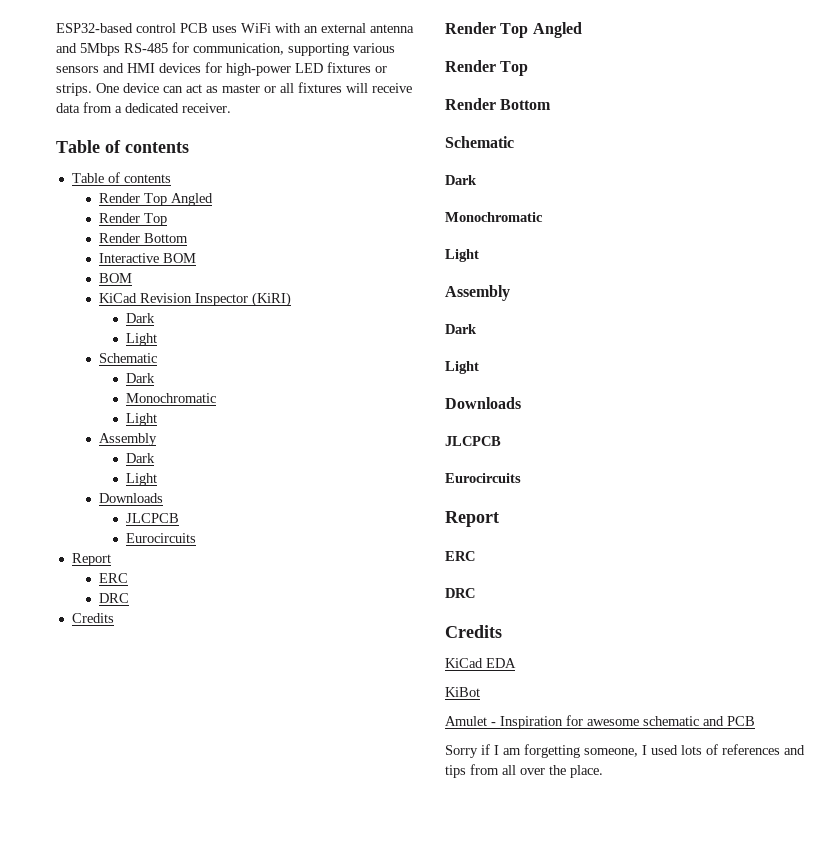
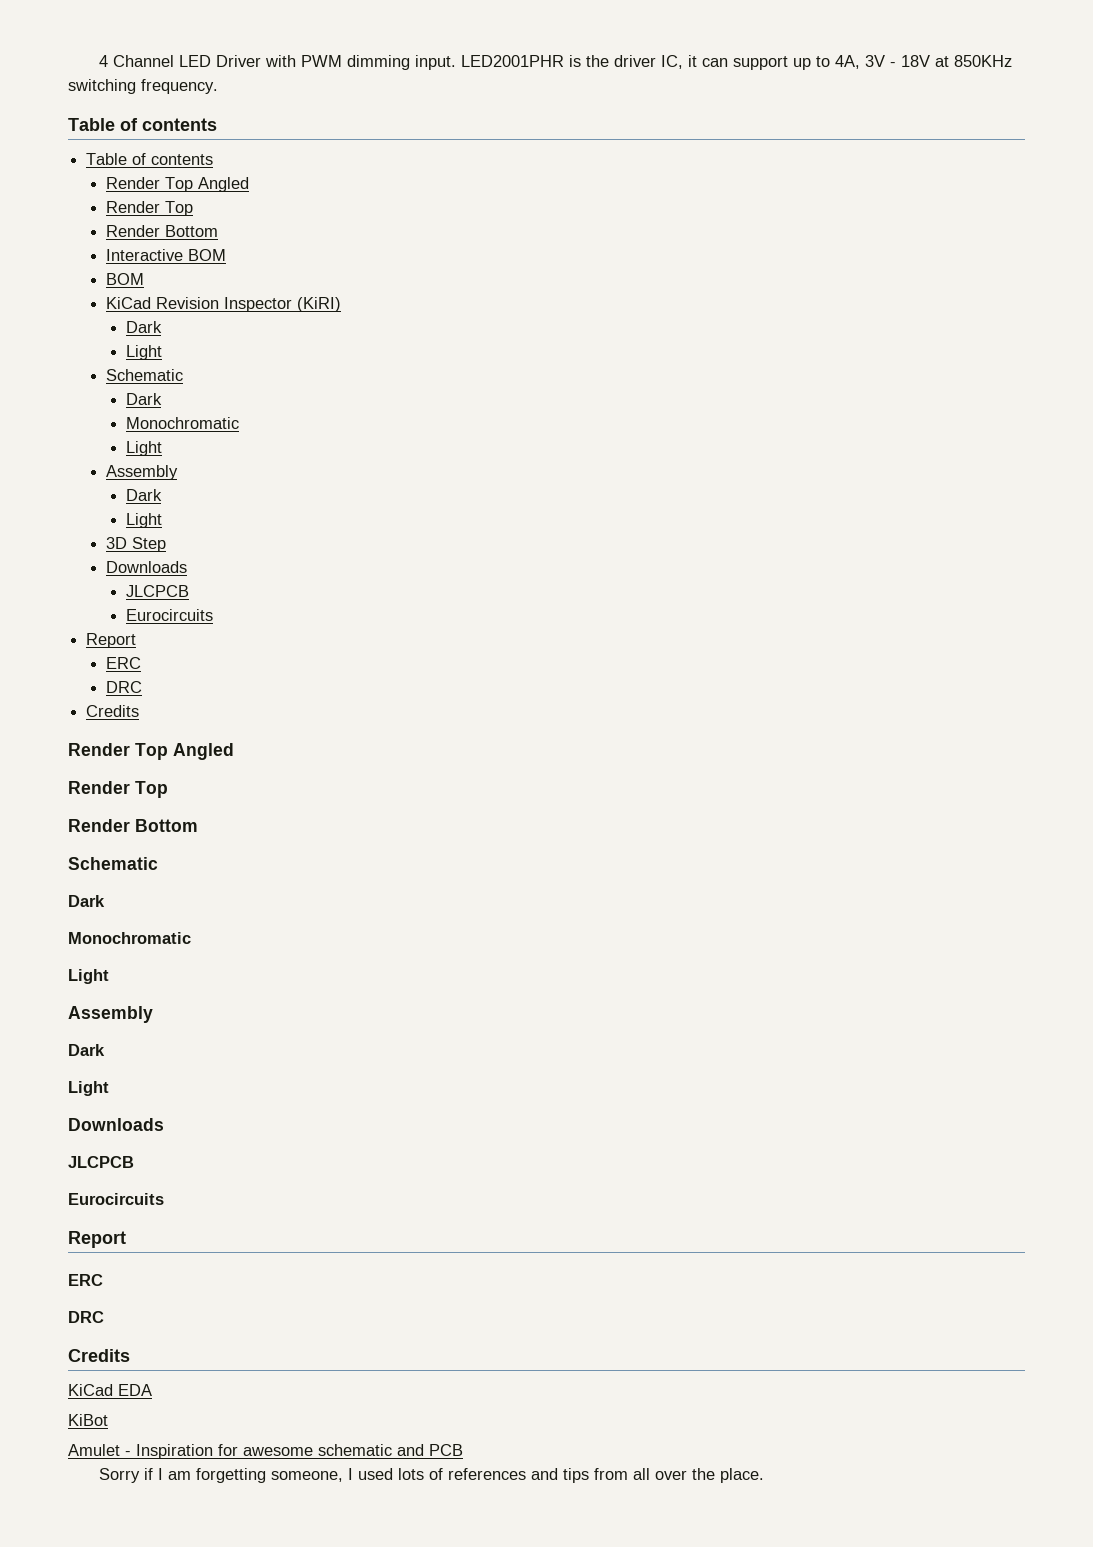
- ESP32-based control PCB uses WiFi with an external antenna and 5Mbps RS-485 for communication, supporting various sensors and HMI devices for high-power LED fixtures or strips. One device can act as master or all fixtures will receive data from a dedicated receiver.
+ 4 Channel LED Driver with PWM dimming input. LED2001PHR is the driver IC, it can support up to 4A, 3V - 18V at 850KHz switching frequency.
+ 3D Step

